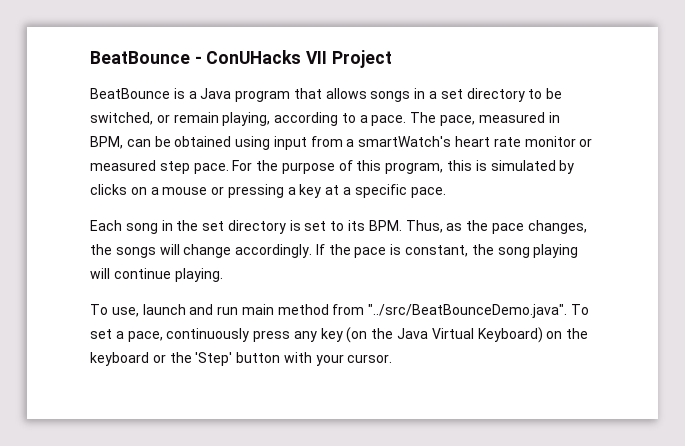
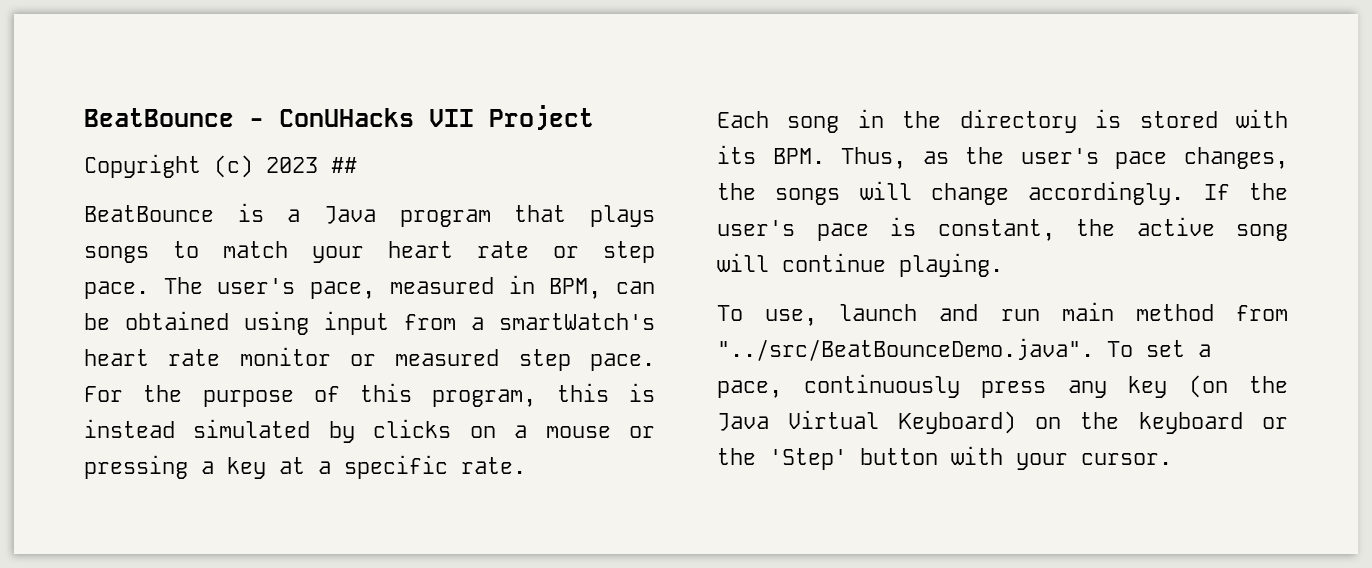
+ Copyright (c) 2023 ##
- BeatBounce is a Java program that allows songs in a set directory to be switched, or remain playing, according to a pace.
+ BeatBounce is a Java program that plays songs to match your heart rate or step pace.
- The pace, measured in BPM, can be obtained using input from a smartWatch's heart rate monitor or measured step pace.
+ The user's pace, measured in BPM, can be obtained using input from a smartWatch's heart rate monitor or measured step pace.
- For the purpose of this program, this is simulated by clicks on a mouse or pressing a key at a specific pace.
+ For the purpose of this program, this is instead simulated by clicks on a mouse or pressing a key at a specific rate.
- Each song in the set directory is set to its BPM. Thus, as the pace changes, the songs will change accordingly.
+ Each song in the directory is stored with its BPM. Thus, as the user's pace changes, the songs will change accordingly.
- If the pace is constant, the song playing will continue playing.
+ If the user's pace is constant, the active song will continue playing.

